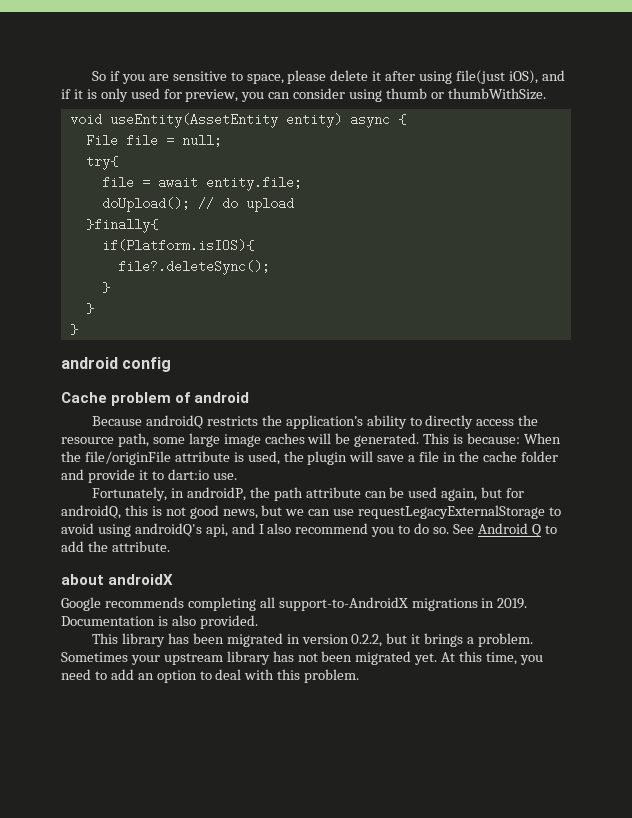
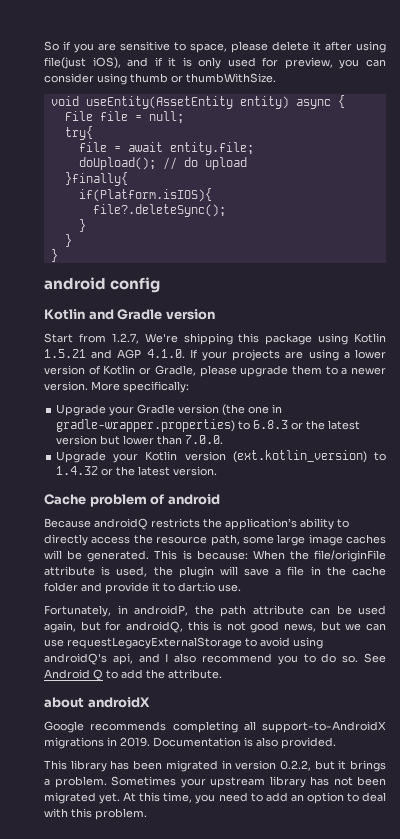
+ Kotlin and Gradle version
+ Start from 1.2.7, We're shipping this package using Kotlin 1.5.21 and AGP 4.1.0. If your projects are using a lower version of Kotlin or Gradle, please upgrade them to a newer version. More specifically:
+ Upgrade your Gradle version (the one in gradle-wrapper.properties) to 6.8.3 or the latest version but lower than 7.0.0.
+ Upgrade your Kotlin version (ext.kotlin_version) to 1.4.32 or the latest version.

